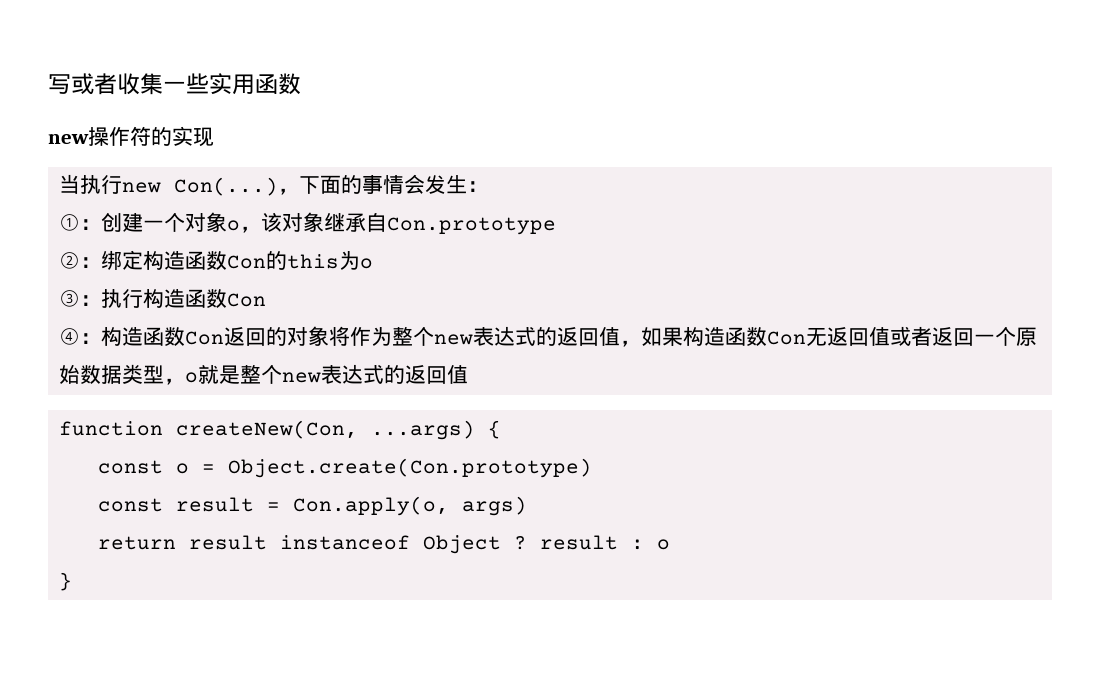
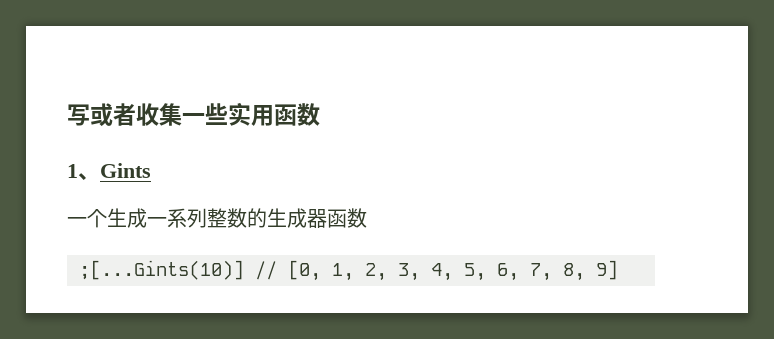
- new操作符的实现
- 当执行new Con(...)，下面的事情会发生：
- ①：创建一个对象o，该对象继承自Con.prototype
- ②：绑定构造函数Con的this为o
- ③：执行构造函数Con
- ④：构造函数Con返回的对象将作为整个new表达式的返回值，如果构造函数Con无返回值或者返回一个原始数据类型，o就是整个new表达式的返回值
- function createNew(Con, ...args) {
- const o = Object.create(Con.prototype)
- const result = Con.apply(o, args)
- return result instanceof Object ? result : o
- }
+ 1、Gints
+ 一个生成一系列整数的生成器函数
+ ;[...Gints(10)] // [0, 1, 2, 3, 4, 5, 6, 7, 8, 9]

